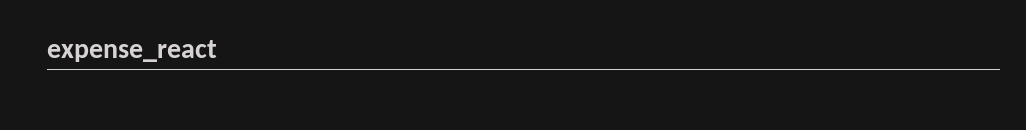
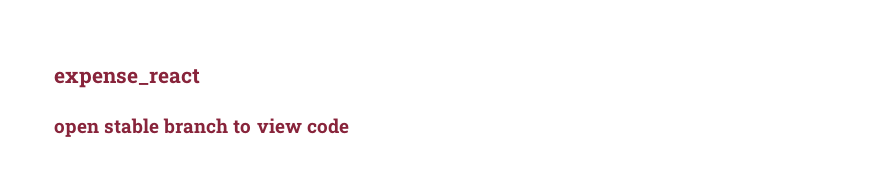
+ open stable branch to view code

